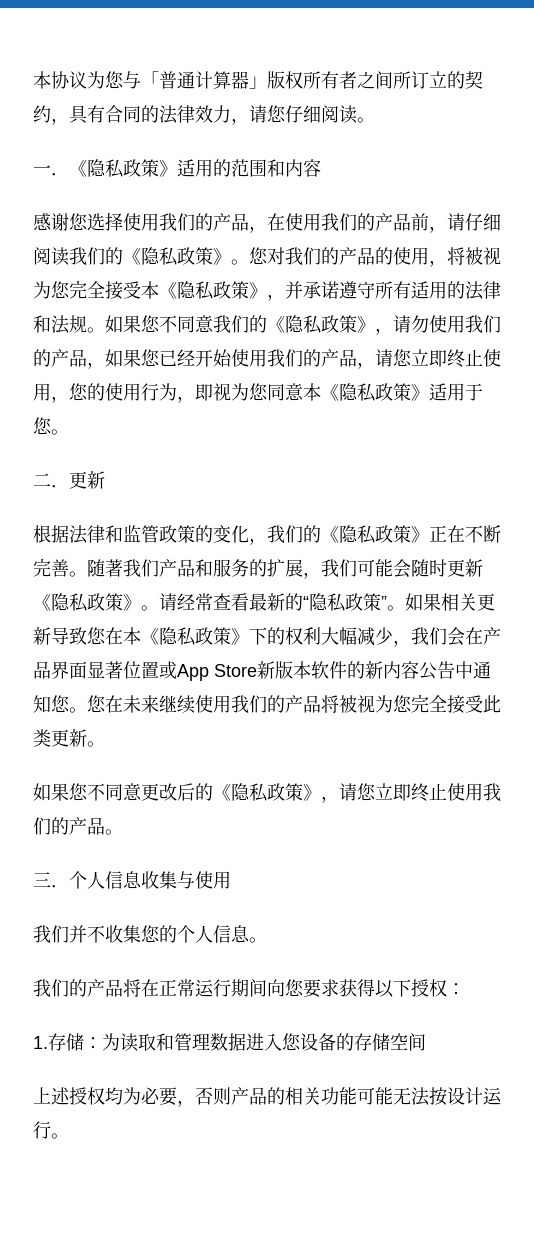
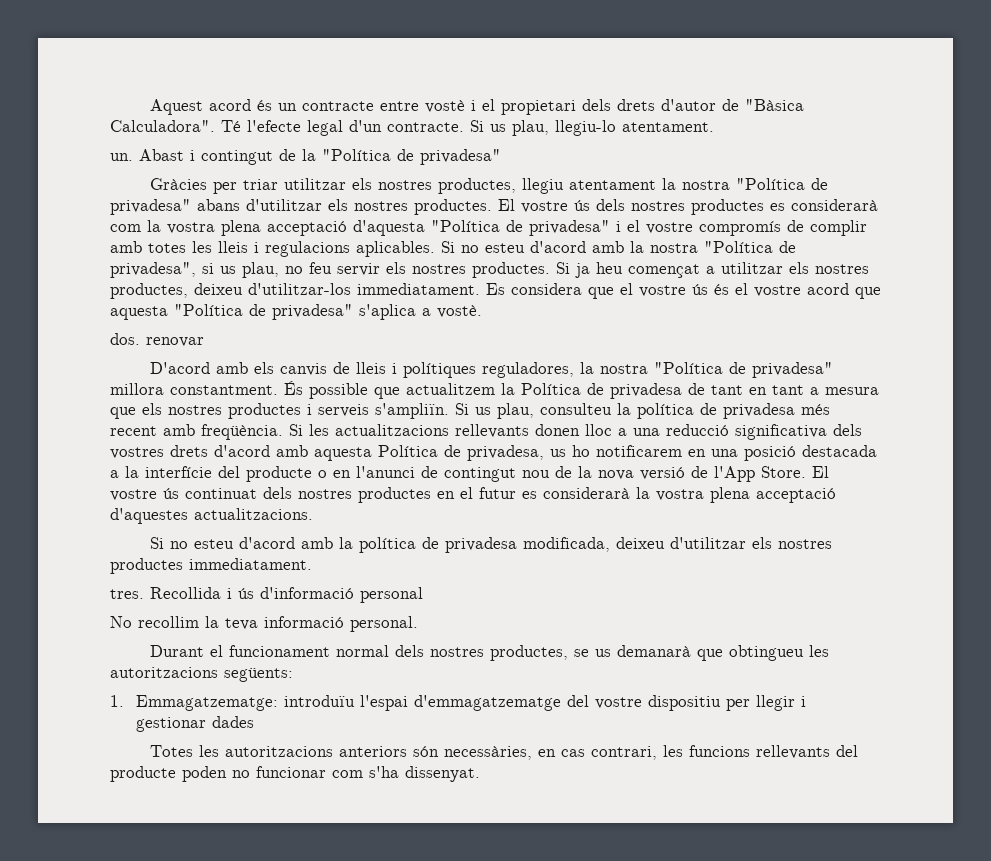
- 本协议为您与「普通计算器」版权所有者之间所订立的契约，具有合同的法律效力，请您仔细阅读。
- 一．《隐私政策》适用的范围和内容
- 感谢您选择使用我们的产品，在使用我们的产品前，请仔细阅读我们的《隐私政策》。您对我们的产品的使用，将被视为您完全接受本《隐私政策》，并承诺遵守所有适用的法律和法规。如果您不同意我们的《隐私政策》，请勿使用我们的产品，如果您已经开始使用我们的产品，请您立即终止使用，您的使用行为，即视为您同意本《隐私政策》适用于您。
- 二．更新
- 根据法律和监管政策的变化，我们的《隐私政策》正在不断完善。随著我们产品和服务的扩展，我们可能会随时更新《隐私政策》。请经常查看最新的“隐私政策”。如果相关更新导致您在本《隐私政策》下的权利大幅减少，我们会在产品界面显著位置或App Store新版本软件的新内容公告中通知您。您在未来继续使用我们的产品将被视为您完全接受此类更新。
- 如果您不同意更改后的《隐私政策》，请您立即终止使用我们的产品。
- 三．个人信息收集与使用
- 我们并不收集您的个人信息。
- 我们的产品将在正常运行期间向您要求获得以下授权：
- 1.存储：为读取和管理数据进入您设备的存储空间
- 上述授权均为必要，否则产品的相关功能可能无法按设计运行。
+ Aquest acord és un contracte entre vostè i el propietari dels drets d'autor de "Bàsica Calculadora". Té l'efecte legal d'un contracte. Si us plau, llegiu-lo atentament.
+ un. Abast i contingut de la "Política de privadesa"
+ Gràcies per triar utilitzar els nostres productes, llegiu atentament la nostra "Política de privadesa" abans d'utilitzar els nostres productes. El vostre ús dels nostres productes es considerarà com la vostra plena acceptació d'aquesta "Política de privadesa" i el vostre compromís de complir amb totes les lleis i regulacions aplicables. Si no esteu d'acord amb la nostra "Política de privadesa", si us plau, no feu servir els nostres productes. Si ja heu començat a utilitzar els nostres productes, deixeu d'utilitzar-los immediatament. Es considera que el vostre ús és el vostre acord que aquesta "Política de privadesa" s'aplica a vostè.
+ dos. renovar
+ D'acord amb els canvis de lleis i polítiques reguladores, la nostra "Política de privadesa" millora constantment. És possible que actualitzem la Política de privadesa de tant en tant a mesura que els nostres productes i serveis s'ampliïn. Si us plau, consulteu la política de privadesa més recent amb freqüència. Si les actualitzacions rellevants donen lloc a una reducció significativa dels vostres drets d'acord amb aquesta Política de privadesa, us ho notificarem en una posició destacada a la interfície del producte o en l'anunci de contingut nou de la nova versió de l'App Store. El vostre ús continuat dels nostres productes en el futur es considerarà la vostra plena acceptació d'aquestes actualitzacions.
+ Si no esteu d'acord amb la política de privadesa modificada, deixeu d'utilitzar els nostres productes immediatament.
+ tres. Recollida i ús d'informació personal
+ No recollim la teva informació personal.
+ Durant el funcionament normal dels nostres productes, se us demanarà que obtingueu les autoritzacions següents:
+ 1. Emmagatzematge: introduïu l'espai d'emmagatzematge del vostre dispositiu per llegir i gestionar dades
+ Totes les autoritzacions anteriors són necessàries, en cas contrari, les funcions rellevants del producte poden no funcionar com s'ha dissenyat.

